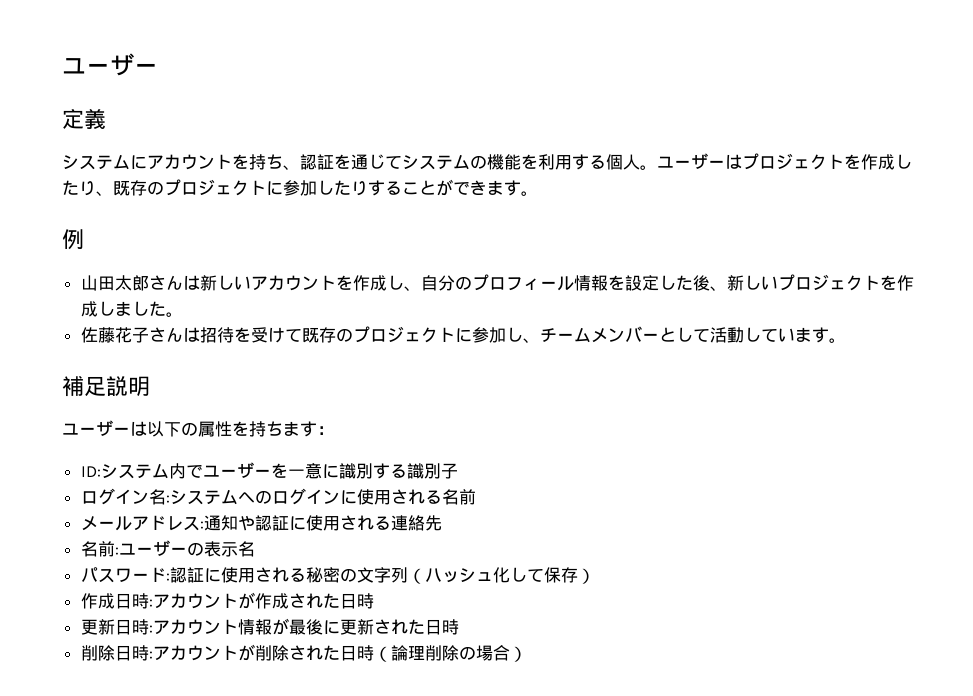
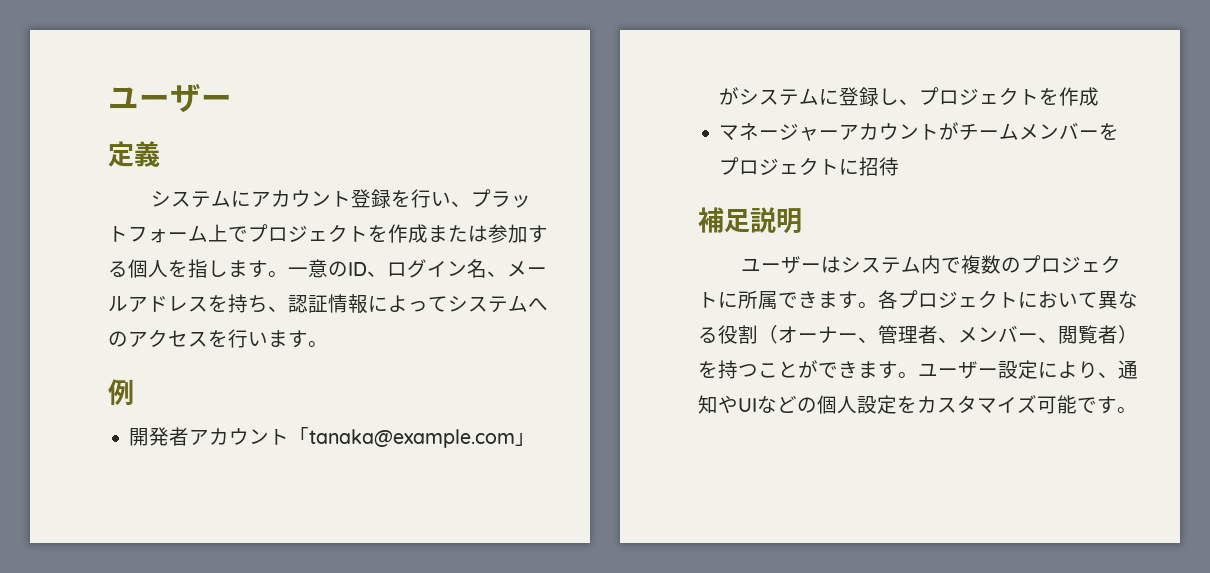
- システムにアカウントを持ち、認証を通じてシステムの機能を利用する個人。ユーザーはプロジェクトを作成したり、既存のプロジェクトに参加したりすることができます。
+ システムにアカウント登録を行い、プラットフォーム上でプロジェクトを作成または参加する個人を指します。一意のID、ログイン名、メールアドレスを持ち、認証情報によってシステムへのアクセスを行います。
  例
- 山田太郎さんは新しいアカウントを作成し、自分のプロフィール情報を設定した後、新しいプロジェクトを作成しました。
- 佐藤花子さんは招待を受けて既存のプロジェクトに参加し、チームメンバーとして活動しています。
+ 開発者アカウント「tanaka@example.com」がシステムに登録し、プロジェクトを作成
+ マネージャーアカウントがチームメンバーをプロジェクトに招待
- ユーザーは以下の属性を持ちます：
- ID:システム内でユーザーを一意に識別する識別子
- ログイン名:システムへのログインに使用される名前
- メールアドレス:通知や認証に使用される連絡先
- 名前:ユーザーの表示名
- パスワード:認証に使用される秘密の文字列（ハッシュ化して保存）
- 作成日時:アカウントが作成された日時
- 更新日時:アカウント情報が最後に更新された日時
- 削除日時:アカウントが削除された日時（論理削除の場合）
+ ユーザーはシステム内で複数のプロジェクトに所属できます。各プロジェクトにおいて異なる役割（オーナー、管理者、メンバー、閲覧者）を持つことができます。ユーザー設定により、通知やUIなどの個人設定をカスタマイズ可能です。

